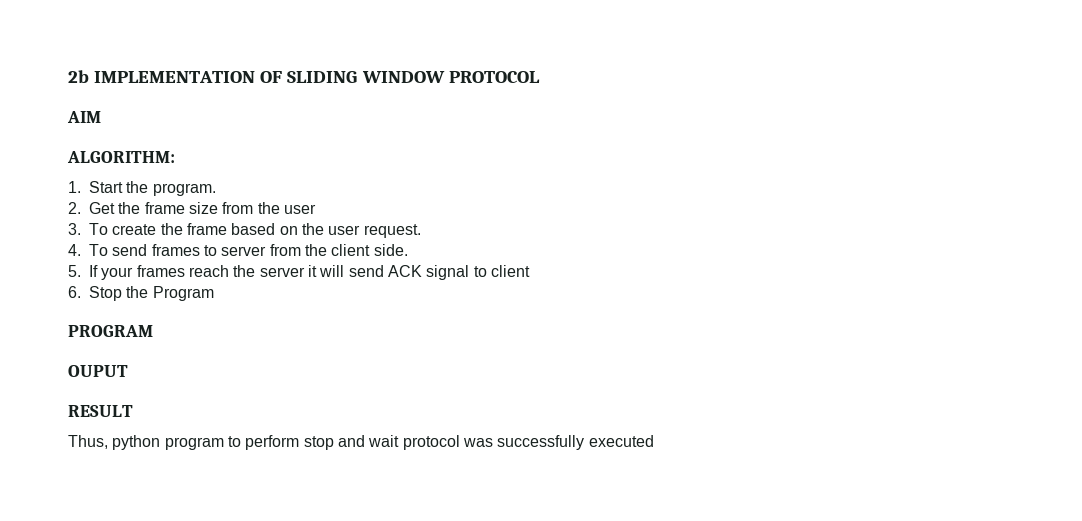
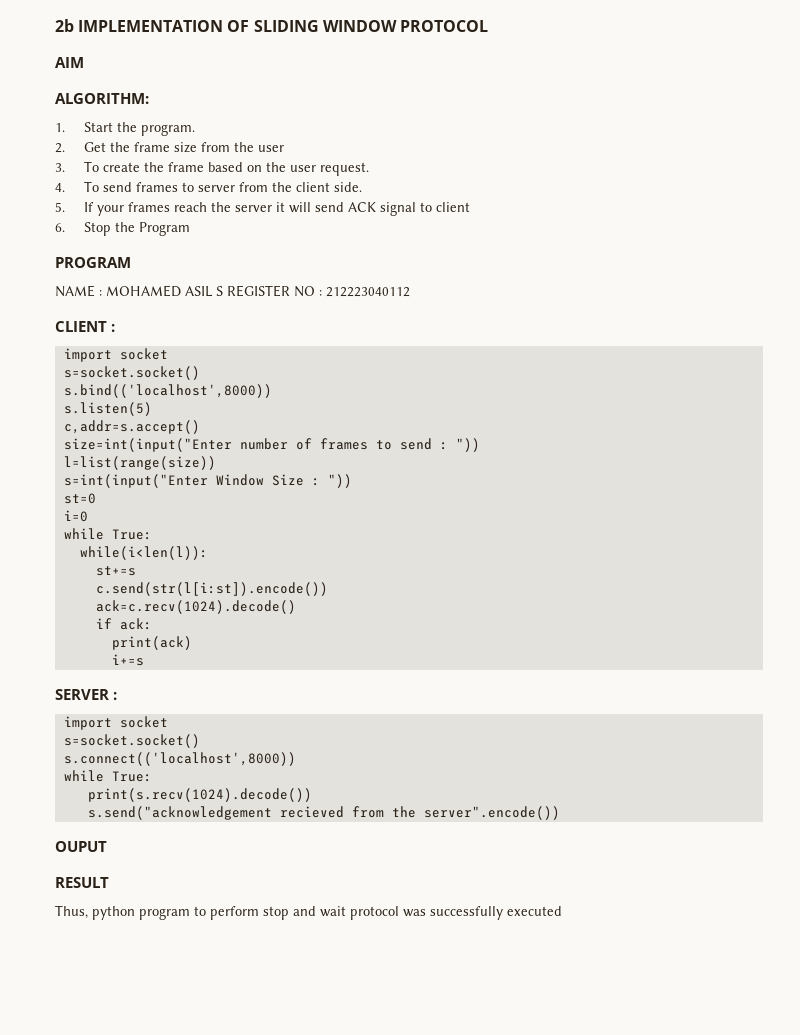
+ NAME : MOHAMED ASIL S REGISTER NO : 212223040112
+ CLIENT :
+ import socket
+ s=socket.socket()
+ s.bind(('localhost',8000))
+ s.listen(5)
+ c,addr=s.accept()
+ size=int(input("Enter number of frames to send : "))
+ l=list(range(size))
+ s=int(input("Enter Window Size : "))
+ st=0
+ i=0
+ while True:
+ while(i<len(l)):
+ st+=s
+ c.send(str(l[i:st]).encode())
+ ack=c.recv(1024).decode()
+ if ack:
+ print(ack)
+ i+=s
+ SERVER :
+ import socket
+ s=socket.socket()
+ s.connect(('localhost',8000))
+ while True:
+ print(s.recv(1024).decode())
+ s.send("acknowledgement recieved from the server".encode())

